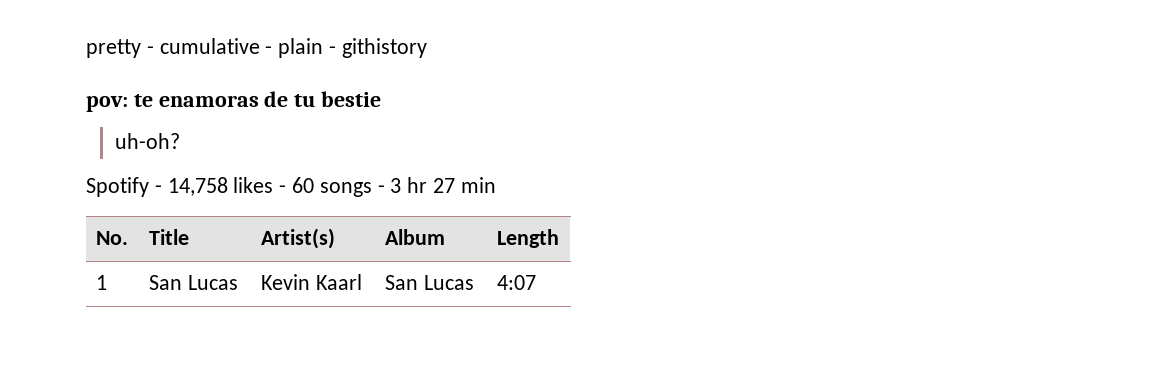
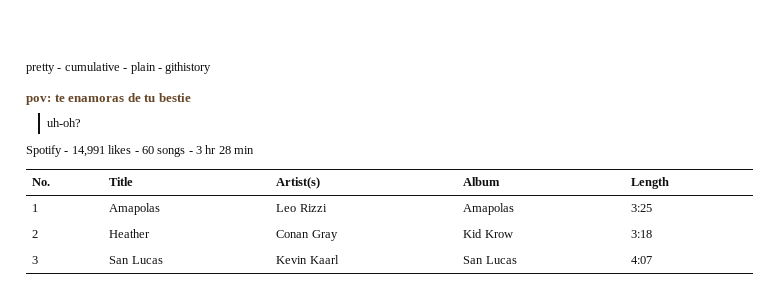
- Spotify - 14,758 likes - 60 songs - 3 hr 27 min
+ Spotify - 14,991 likes - 60 songs - 3 hr 28 min
- 1 | San Lucas | Kevin Kaarl | San Lucas | 4:07
+ 1 | Amapolas | Leo Rizzi | Amapolas | 3:25
+ 2 | Heather | Conan Gray | Kid Krow | 3:18
+ 3 | San Lucas | Kevin Kaarl | San Lucas | 4:07

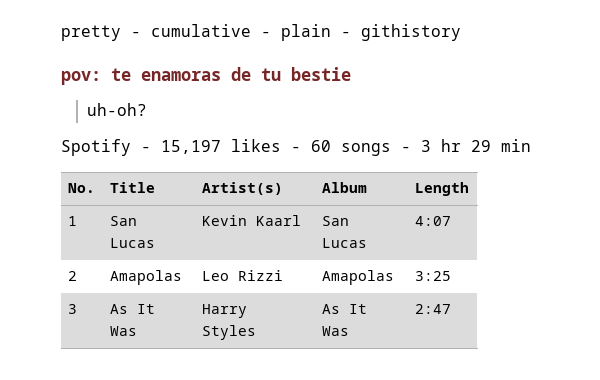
- Spotify - 14,991 likes - 60 songs - 3 hr 28 min
+ Spotify - 15,197 likes - 60 songs - 3 hr 29 min
- 1 | Amapolas | Leo Rizzi | Amapolas | 3:25
- 2 | Heather | Conan Gray | Kid Krow | 3:18
- 3 | San Lucas | Kevin Kaarl | San Lucas | 4:07
+ 1 | San Lucas | Kevin Kaarl | San Lucas | 4:07
+ 2 | Amapolas | Leo Rizzi | Amapolas | 3:25
+ 3 | As It Was | Harry Styles | As It Was | 2:47

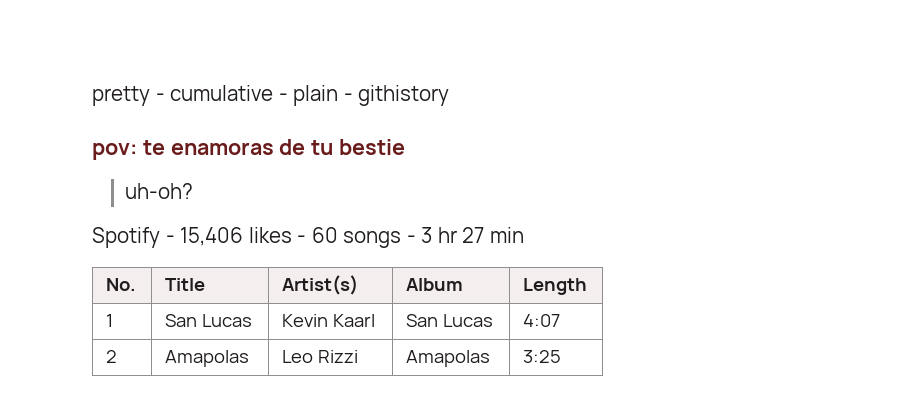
- Spotify - 15,197 likes - 60 songs - 3 hr 29 min
+ Spotify - 15,406 likes - 60 songs - 3 hr 27 min
- 3 | As It Was | Harry Styles | As It Was | 2:47

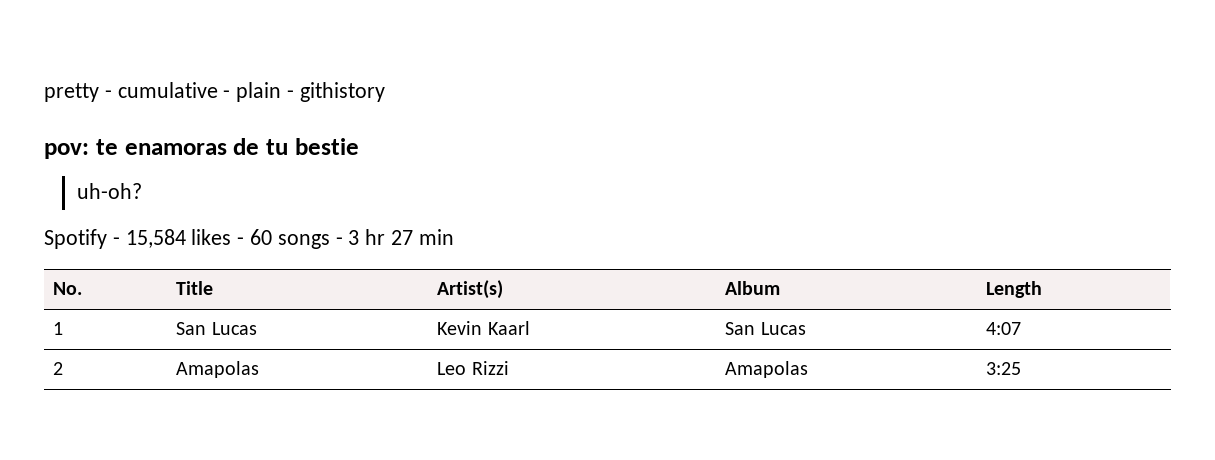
- Spotify - 15,406 likes - 60 songs - 3 hr 27 min
+ Spotify - 15,584 likes - 60 songs - 3 hr 27 min

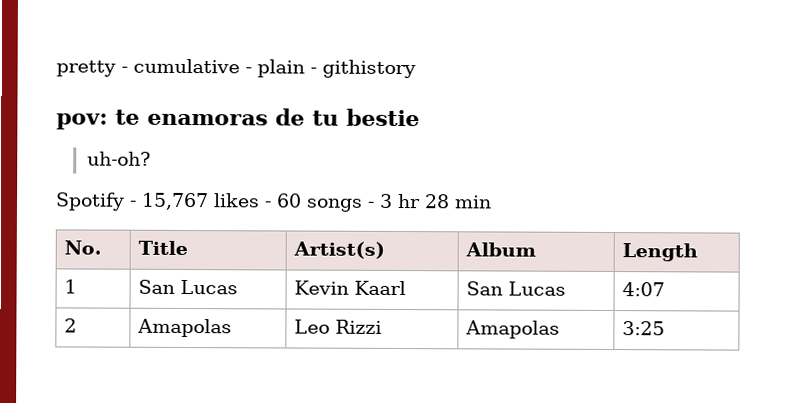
- Spotify - 15,584 likes - 60 songs - 3 hr 27 min
+ Spotify - 15,767 likes - 60 songs - 3 hr 28 min

